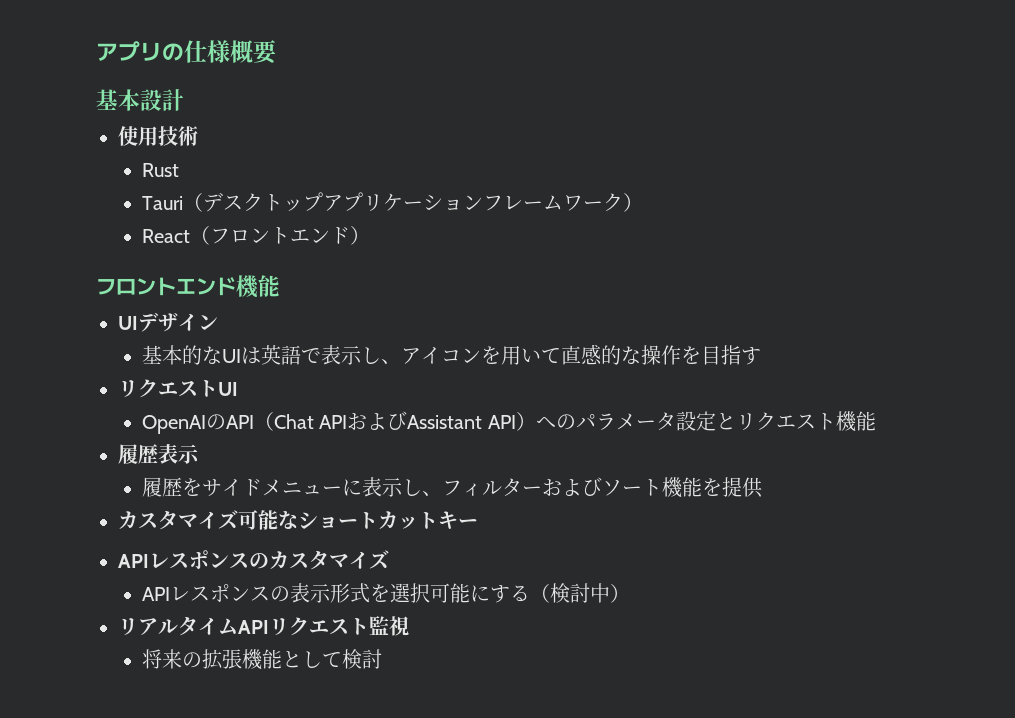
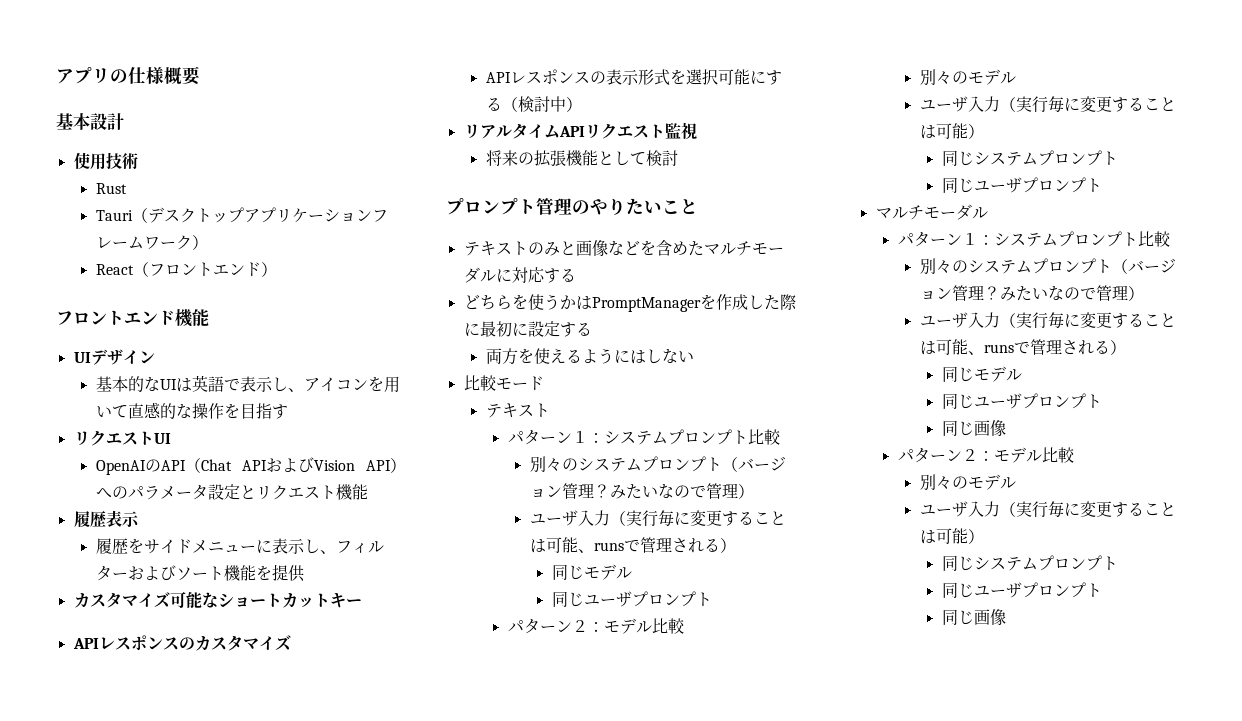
- OpenAIのAPI（Chat APIおよびAssistant API）へのパラメータ設定とリクエスト機能
+ OpenAIのAPI（Chat APIおよびVision API）へのパラメータ設定とリクエスト機能
+ プロンプト管理のやりたいこと
+ テキストのみと画像などを含めたマルチモーダルに対応する
+ どちらを使うかはPromptManagerを作成した際に最初に設定する
+ 両方を使えるようにはしない
+ 比較モード
+ テキスト
+ パターン１：システムプロンプト比較
+ 別々のシステムプロンプト（バージョン管理？みたいなので管理）
+ ユーザ入力（実行毎に変更することは可能、runsで管理される）
+ 同じモデル
+ 同じユーザプロンプト
+ パターン２：モデル比較
+ 別々のモデル
+ ユーザ入力（実行毎に変更することは可能）
+ 同じシステムプロンプト
+ 同じユーザプロンプト
+ マルチモーダル
+ パターン１：システムプロンプト比較
+ 別々のシステムプロンプト（バージョン管理？みたいなので管理）
+ ユーザ入力（実行毎に変更することは可能、runsで管理される）
+ 同じモデル
+ 同じユーザプロンプト
+ 同じ画像
+ パターン２：モデル比較
+ 別々のモデル
+ ユーザ入力（実行毎に変更することは可能）
+ 同じシステムプロンプト
+ 同じユーザプロンプト
+ 同じ画像

